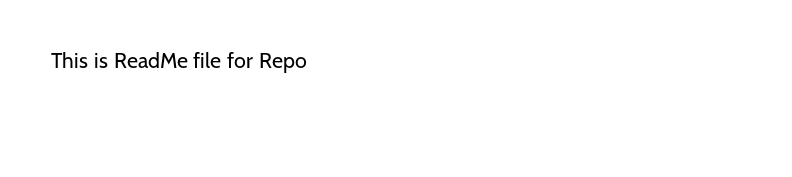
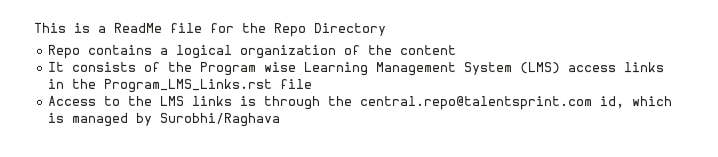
- This is ReadMe file for Repo
+ This is a ReadMe file for the Repo Directory
+ Repo contains a logical organization of the content
+ It consists of the Program wise Learning Management System (LMS) access links in the Program_LMS_Links.rst file
+ Access to the LMS links is through the central.repo@talentsprint.com id, which is managed by Surobhi/Raghava

